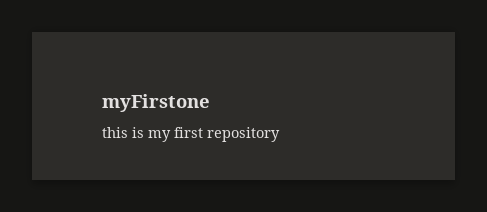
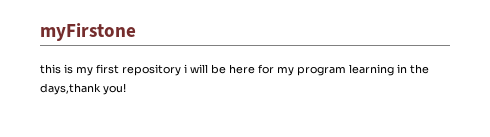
- this is my first repository
+ this is my first repository i will be here for my program learning in the days,thank you!

